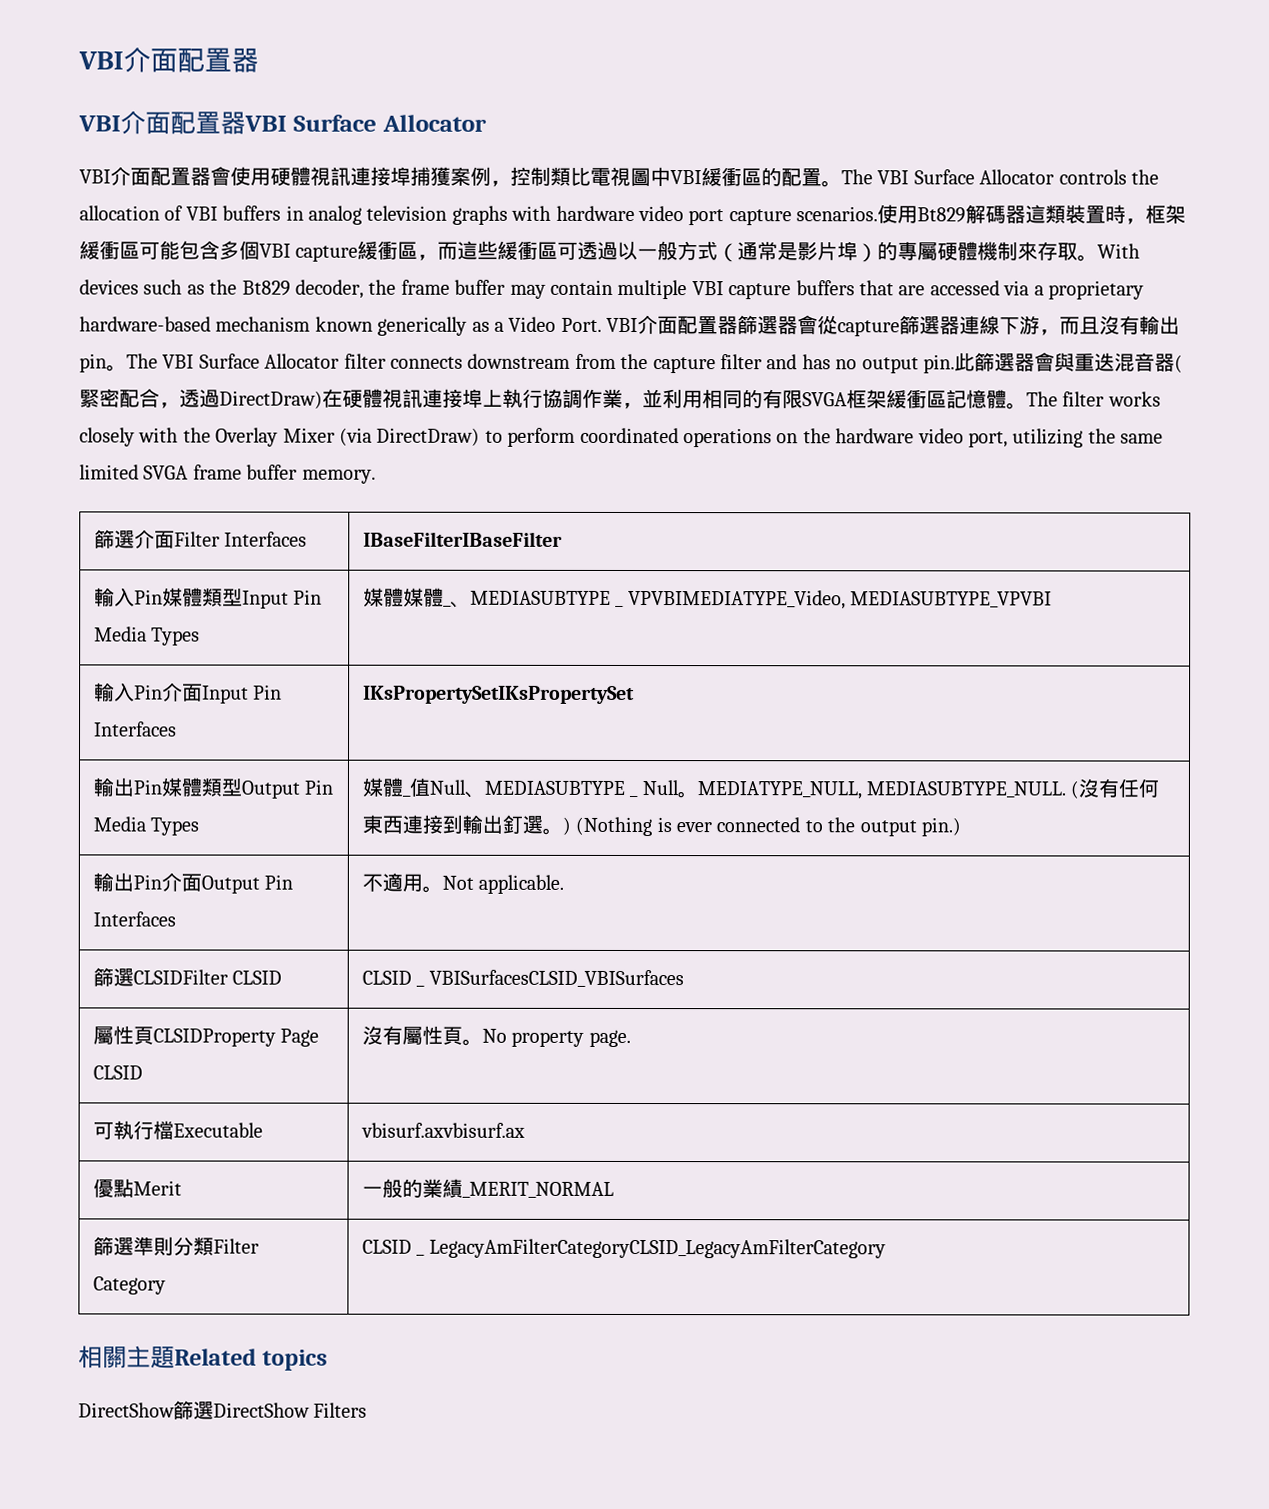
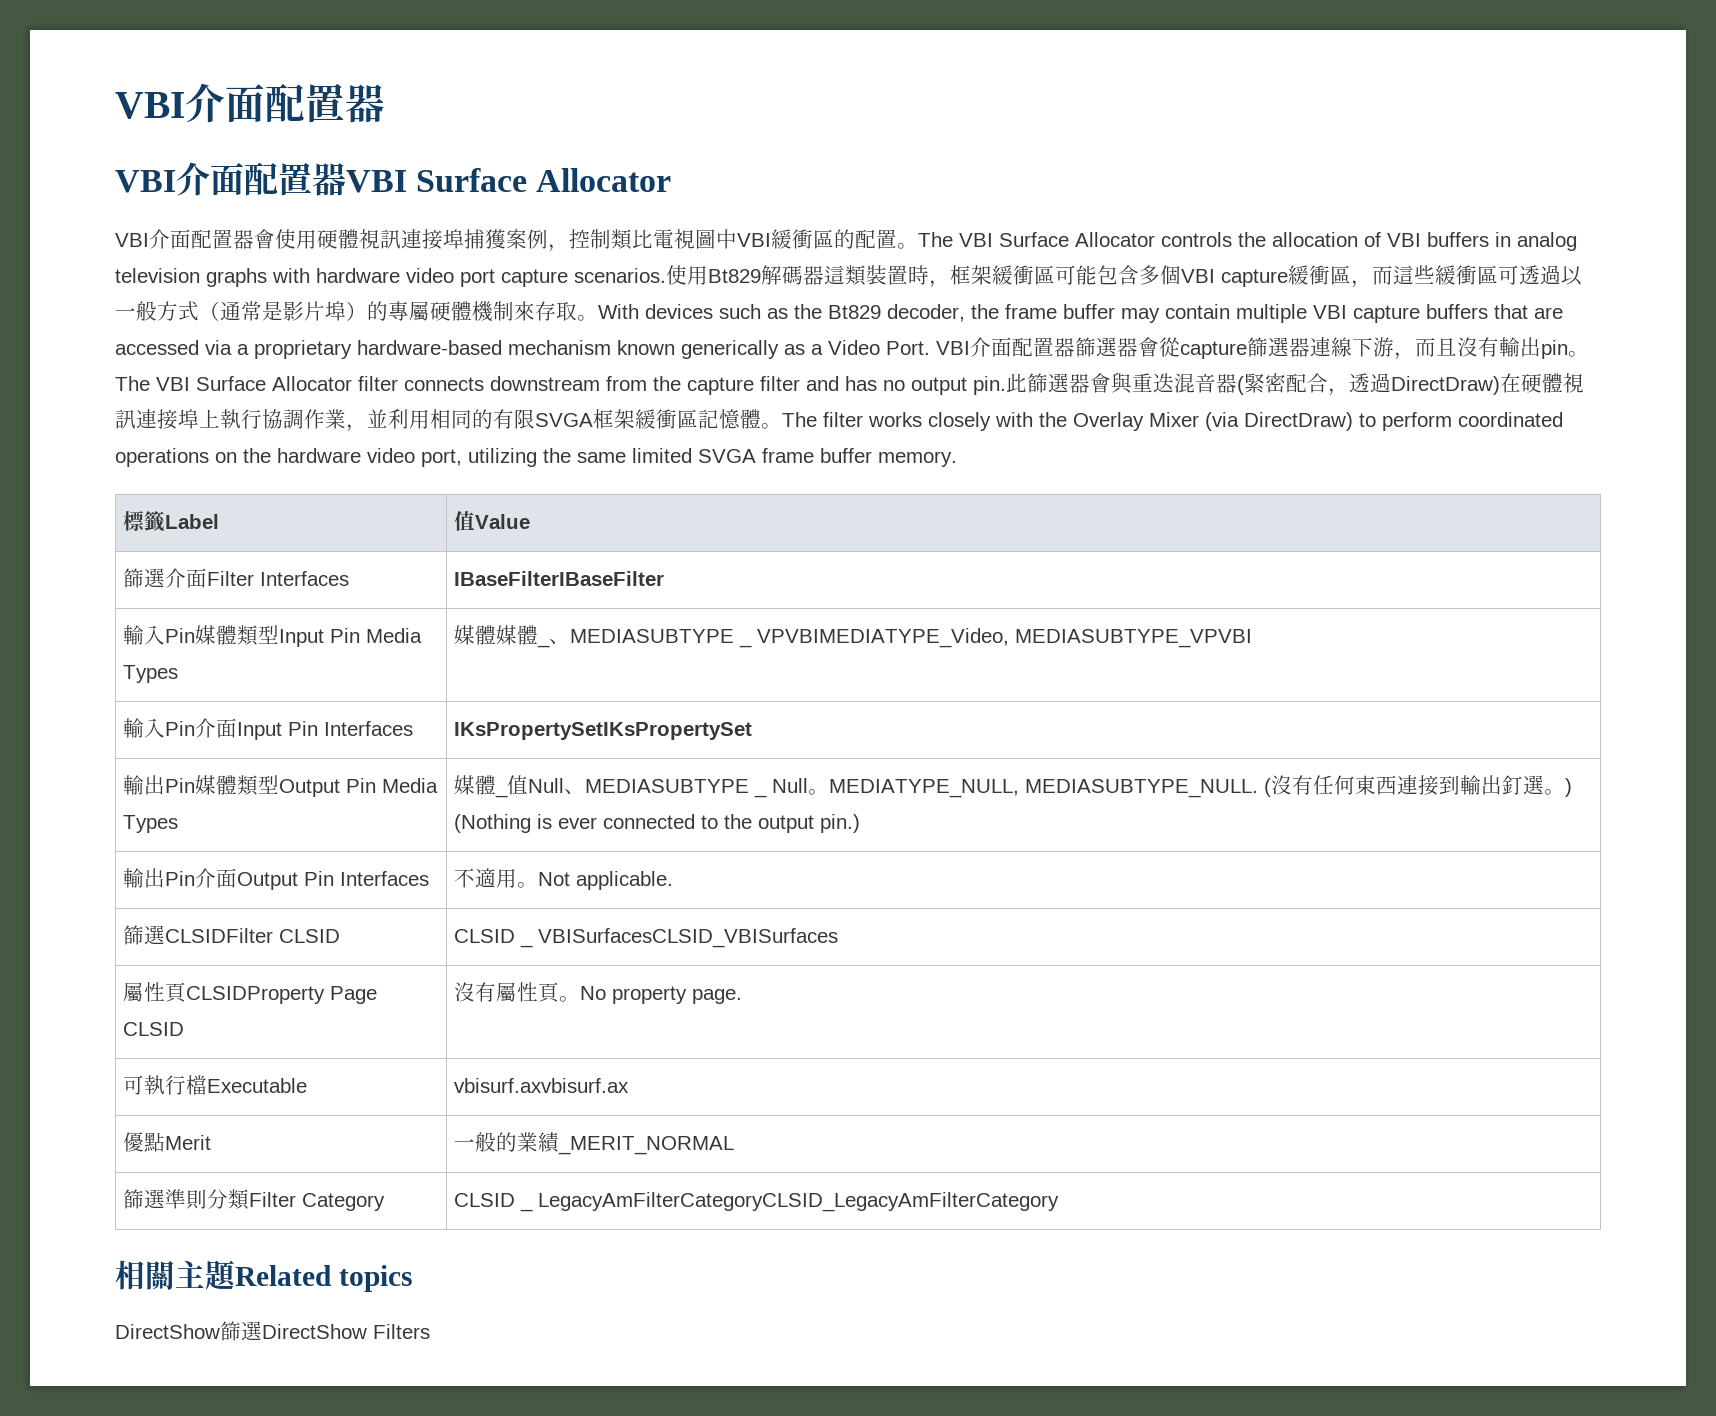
+ 標籤Label | 值Value

